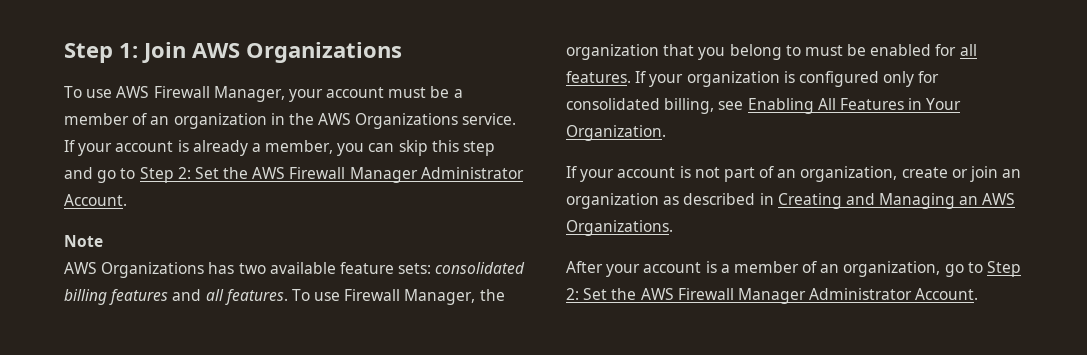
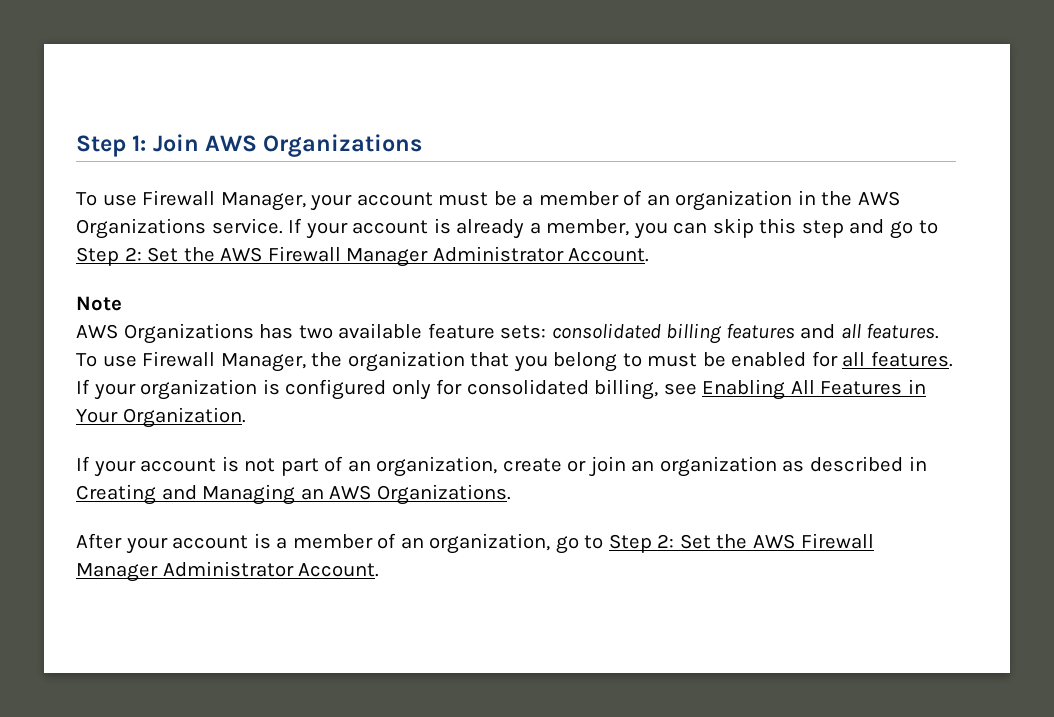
- To use AWS Firewall Manager, your account must be a member of an organization in the AWS Organizations service.
+ To use Firewall Manager, your account must be a member of an organization in the AWS Organizations service.

